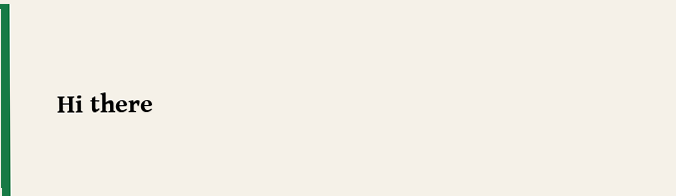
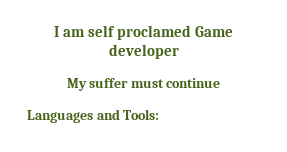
- Hi there
+ I am self proclamed Game developer
+ My suffer must continue
+ Languages and Tools:

